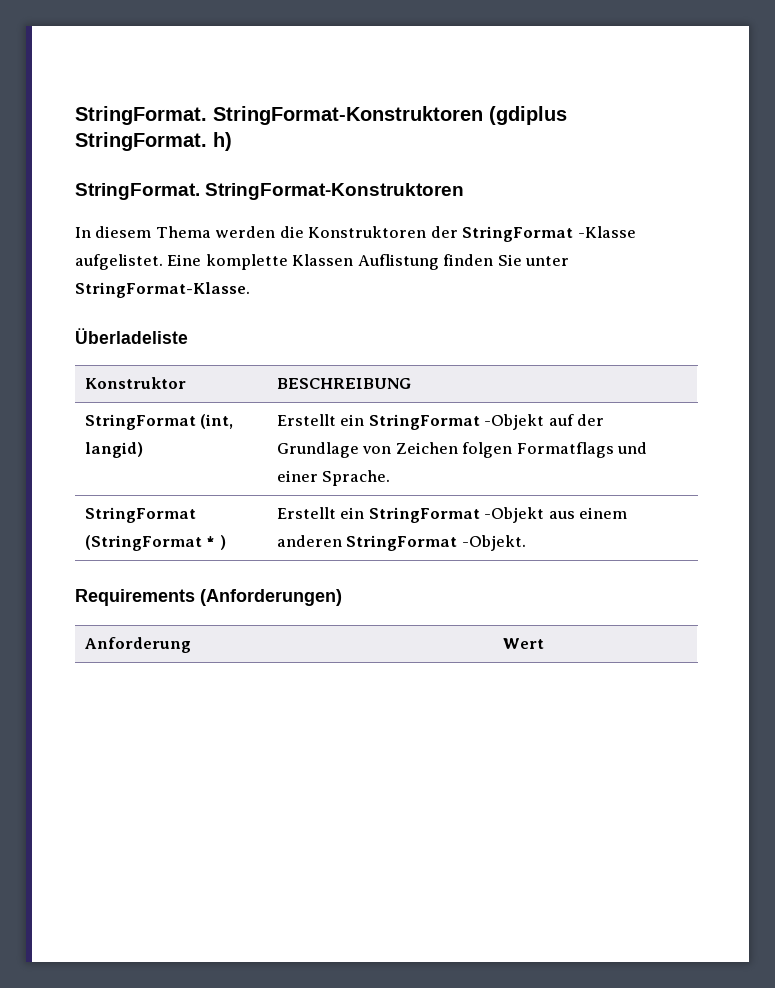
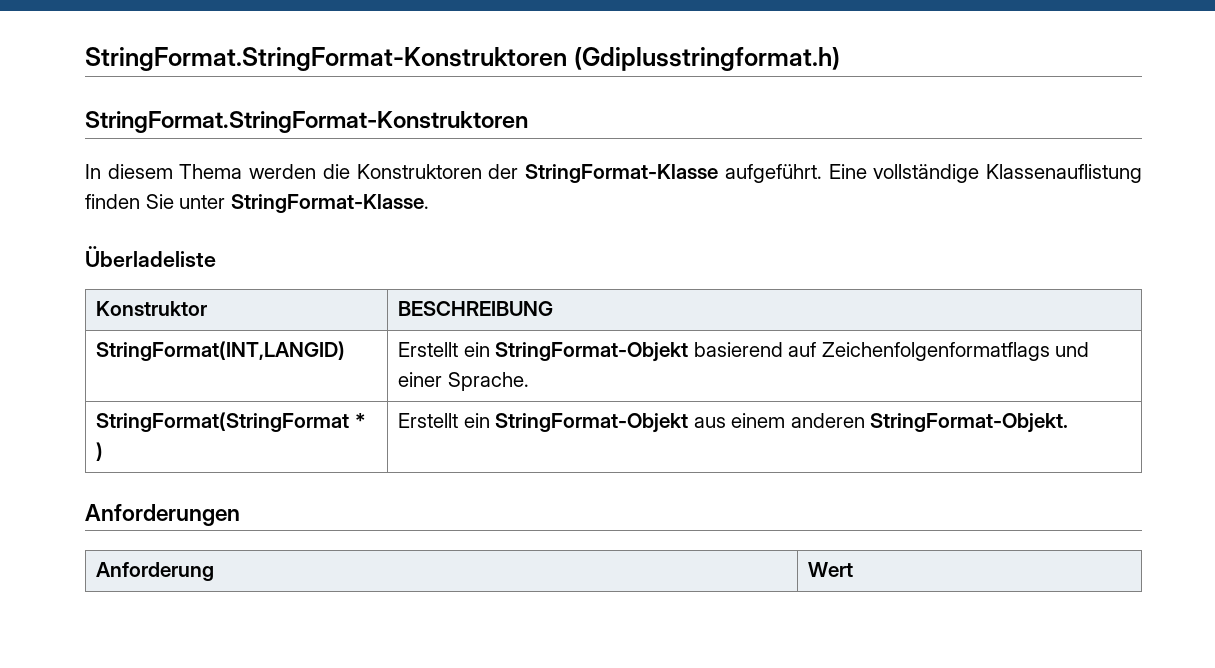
- StringFormat. StringFormat-Konstruktoren (gdiplus StringFormat. h)
- StringFormat. StringFormat-Konstruktoren
+ StringFormat.StringFormat-Konstruktoren (Gdiplusstringformat.h)
+ StringFormat.StringFormat-Konstruktoren
- In diesem Thema werden die Konstruktoren der StringFormat -Klasse aufgelistet. Eine komplette Klassen Auflistung finden Sie unter StringFormat-Klasse.
+ In diesem Thema werden die Konstruktoren der StringFormat-Klasse aufgeführt. Eine vollständige Klassenauflistung finden Sie unter StringFormat-Klasse.
- StringFormat (int, langid) | Erstellt ein StringFormat -Objekt auf der Grundlage von Zeichen folgen Formatflags und einer Sprache.
+ StringFormat(INT,LANGID) | Erstellt ein StringFormat-Objekt basierend auf Zeichenfolgenformatflags und einer Sprache.
- StringFormat (StringFormat * ) | Erstellt ein StringFormat -Objekt aus einem anderen StringFormat -Objekt.
- Requirements (Anforderungen)
+ StringFormat(StringFormat * ) | Erstellt ein StringFormat-Objekt aus einem anderen StringFormat-Objekt.
+ Anforderungen

